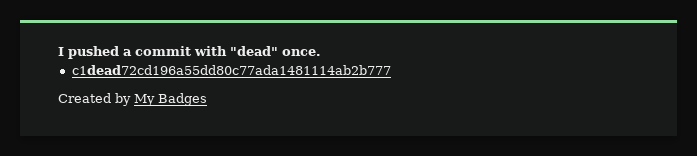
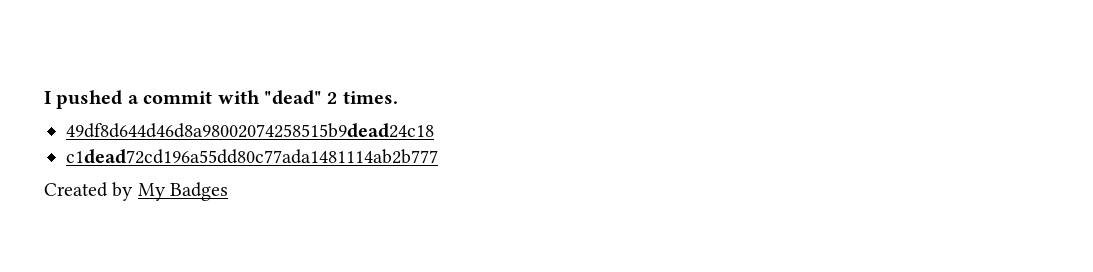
- I pushed a commit with "dead" once.
+ I pushed a commit with "dead" 2 times.
+ 49df8d644d46d8a98002074258515b9dead24c18

